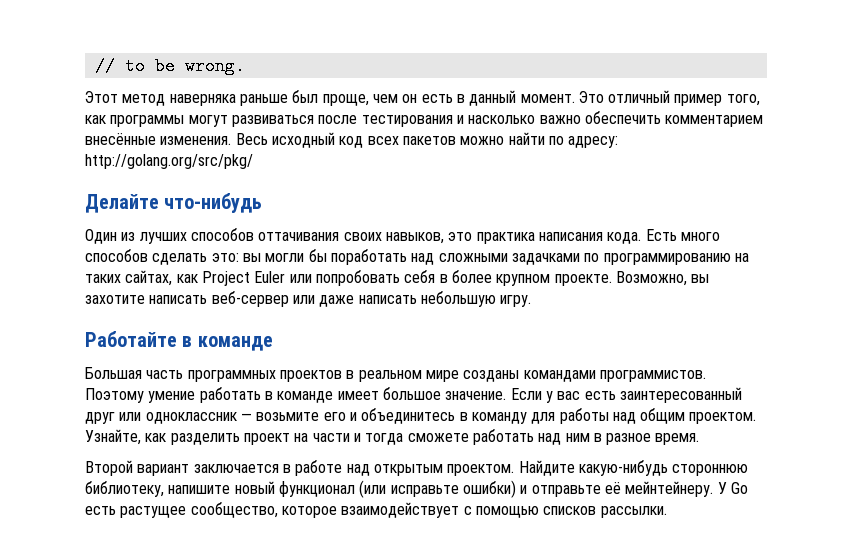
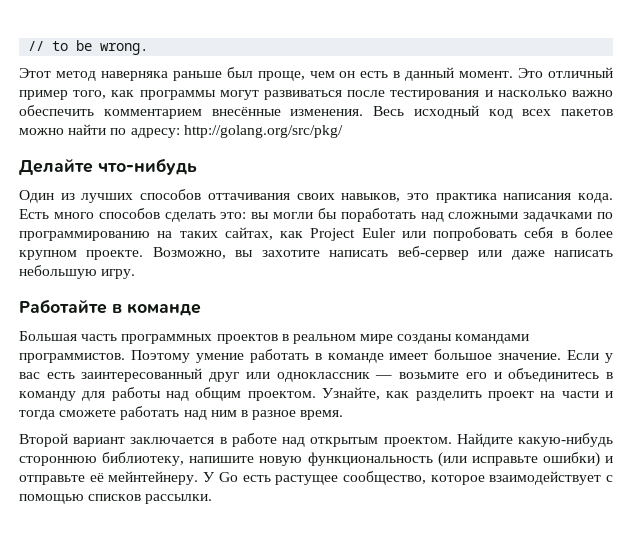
- Найдите какую-нибудь стороннюю библиотеку, напишите новый функционал (или исправьте ошибки) и отправьте её мейнтейнеру.
+ Найдите какую-нибудь стороннюю библиотеку, напишите новую функциональность (или исправьте ошибки) и отправьте её мейнтейнеру.

